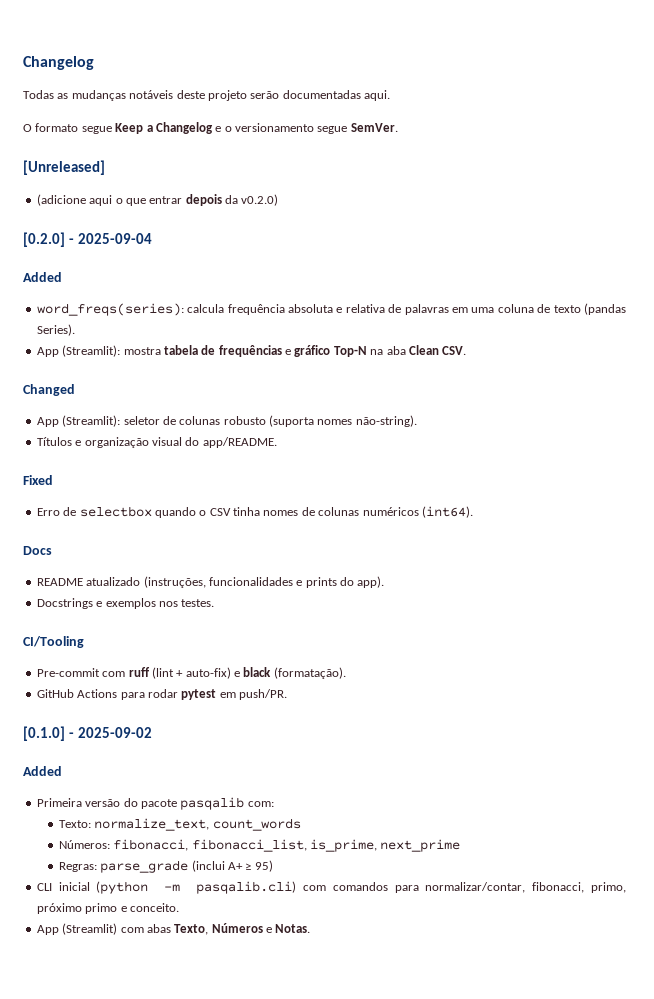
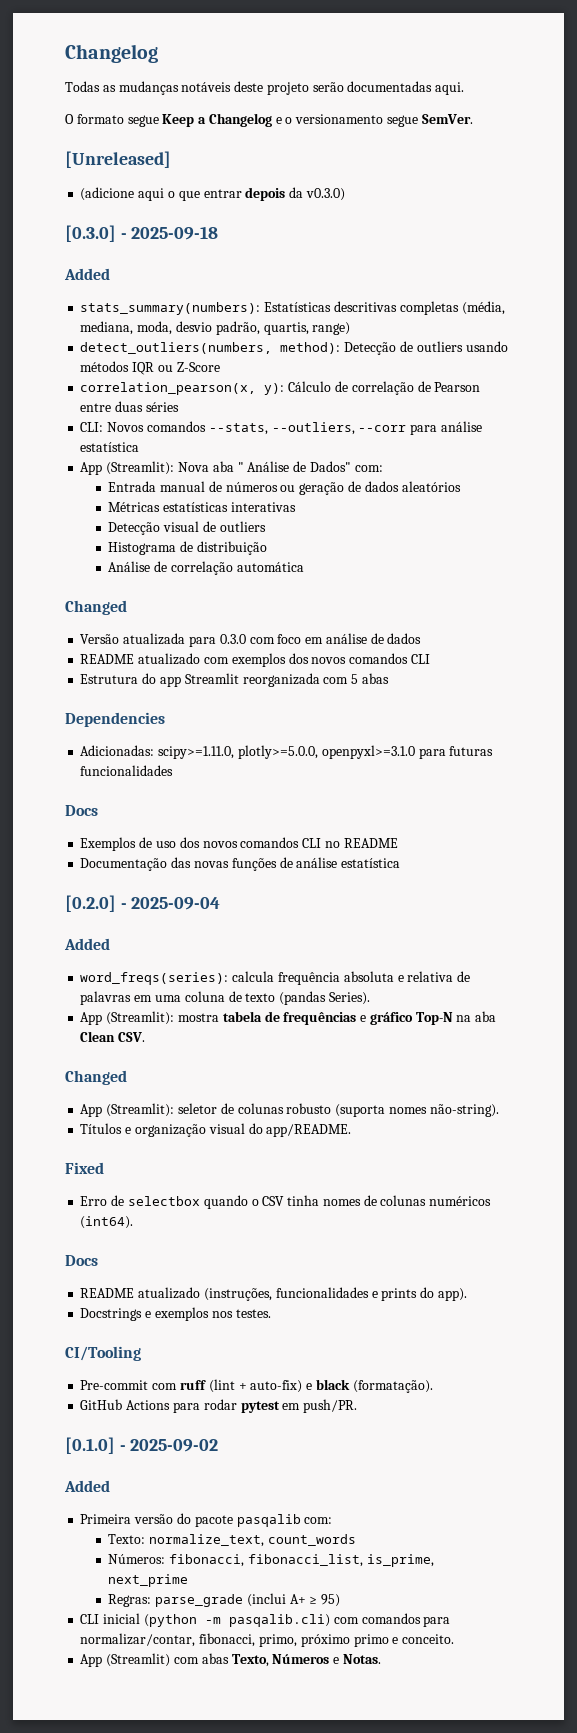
- (adicione aqui o que entrar depois da v0.2.0)
+ (adicione aqui o que entrar depois da v0.3.0)
+ [0.3.0] - 2025-09-18
+ Added
+ stats_summary(numbers): Estatísticas descritivas completas (média, mediana, moda, desvio padrão, quartis, range)
+ detect_outliers(numbers, method): Detecção de outliers usando métodos IQR ou Z-Score
+ correlation_pearson(x, y): Cálculo de correlação de Pearson entre duas séries
+ CLI: Novos comandos --stats, --outliers, --corr para análise estatística
+ App (Streamlit): Nova aba " Análise de Dados" com:
+ Entrada manual de números ou geração de dados aleatórios
+ Métricas estatísticas interativas
+ Detecção visual de outliers
+ Histograma de distribuição
+ Análise de correlação automática
+ Changed
+ Versão atualizada para 0.3.0 com foco em análise de dados
+ README atualizado com exemplos dos novos comandos CLI
+ Estrutura do app Streamlit reorganizada com 5 abas
+ Dependencies
+ Adicionadas: scipy>=1.11.0, plotly>=5.0.0, openpyxl>=3.1.0 para futuras funcionalidades
+ Docs
+ Exemplos de uso dos novos comandos CLI no README
+ Documentação das novas funções de análise estatística

